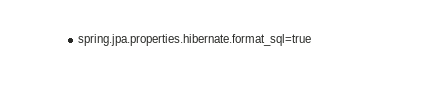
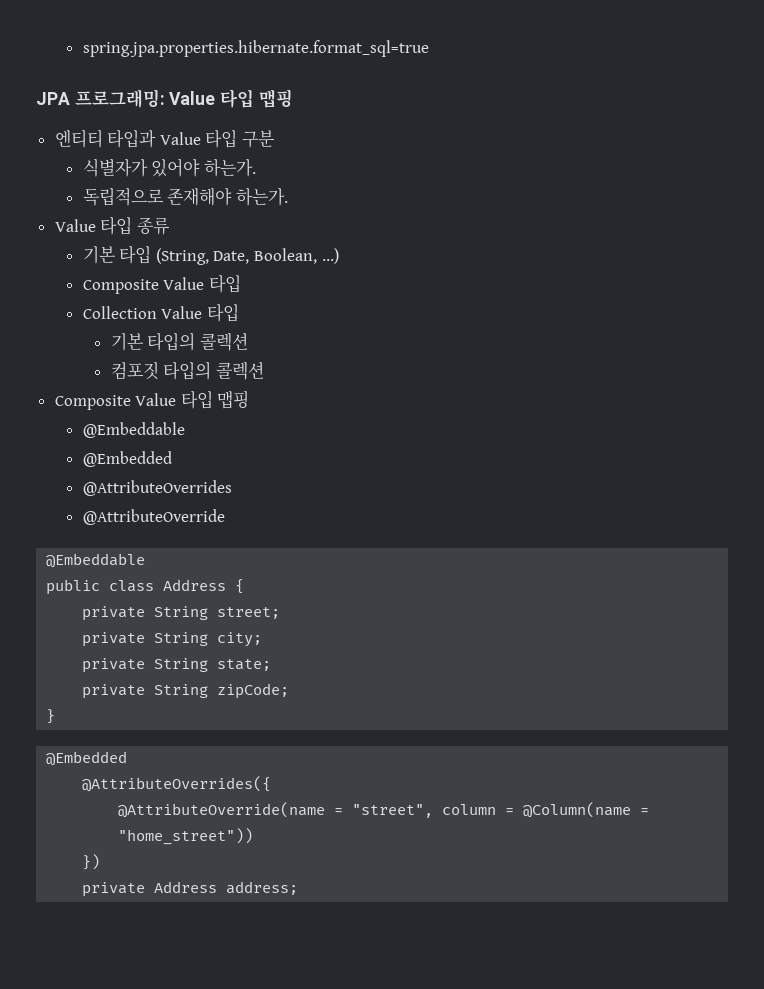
+ JPA 프로그래밍: Value 타입 맵핑
+ 엔티티 타입과 Value 타입 구분
+ 식별자가 있어야 하는가.
+ 독립적으로 존재해야 하는가.
+ Value 타입 종류
+ 기본 타입 (String, Date, Boolean, ...)
+ Composite Value 타입
+ Collection Value 타입
+ 기본 타입의 콜렉션
+ 컴포짓 타입의 콜렉션
+ Composite Value 타입 맵핑
+ @Embeddable
+ @Embedded
+ @AttributeOverrides
+ @AttributeOverride
+ @Embeddable
+ public class Address {
+ private String street;
+ private String city;
+ private String state;
+ private String zipCode;
+ }
+ @Embedded
+ @AttributeOverrides({
+ @AttributeOverride(name = "street", column = @Column(name = "home_street"))
+ })
+ private Address address;

